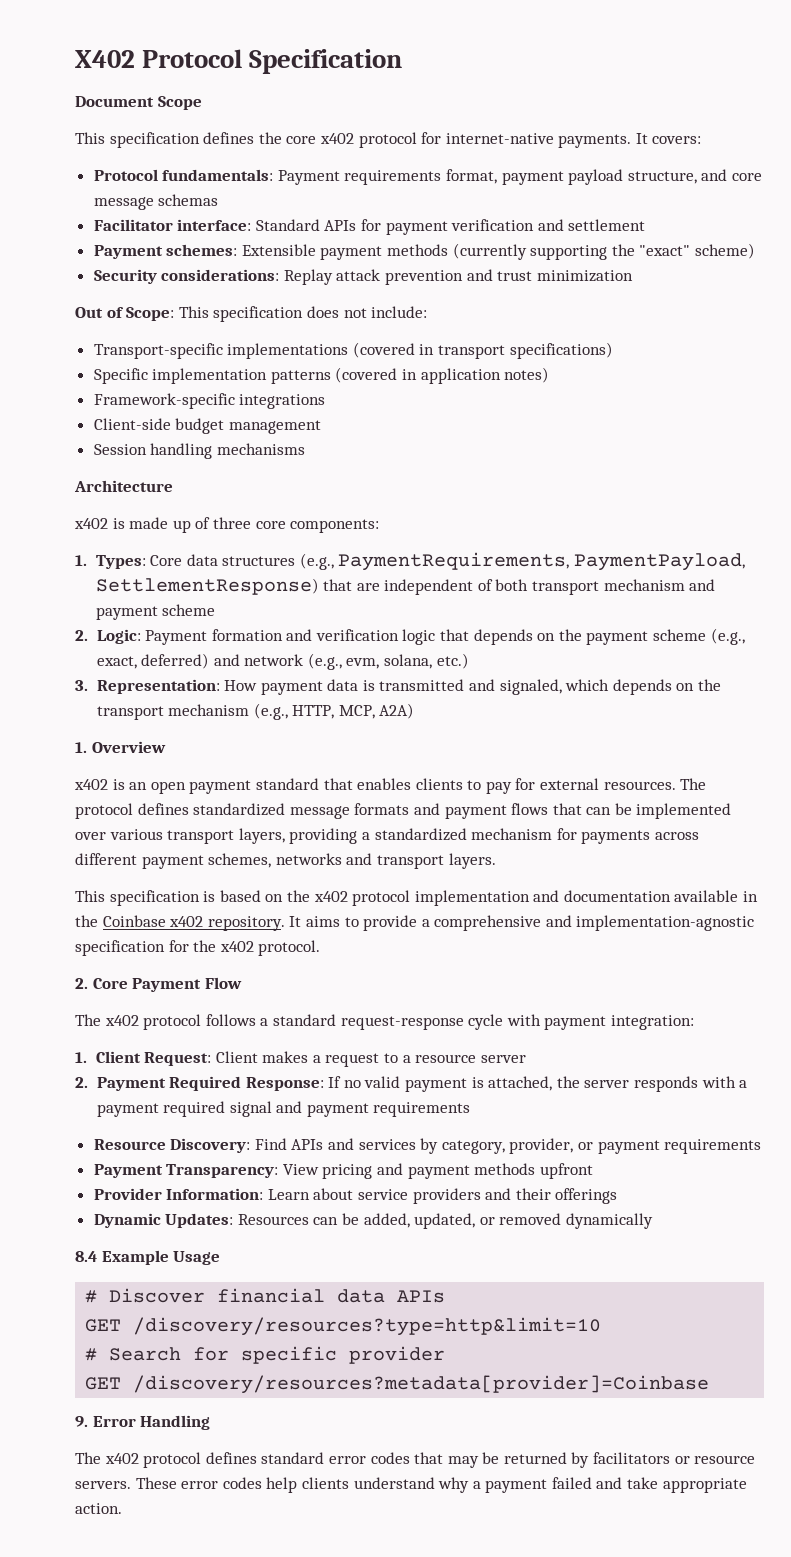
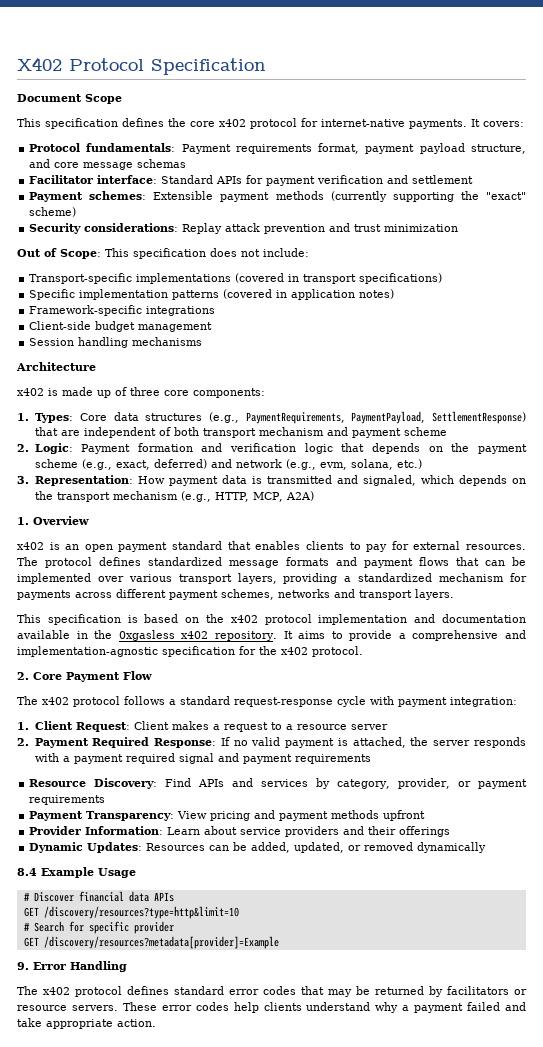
- This specification is based on the x402 protocol implementation and documentation available in the Coinbase x402 repository.
+ This specification is based on the x402 protocol implementation and documentation available in the 0xgasless x402 repository.
- GET /discovery/resources?metadata[provider]=Coinbase
+ GET /discovery/resources?metadata[provider]=Example

